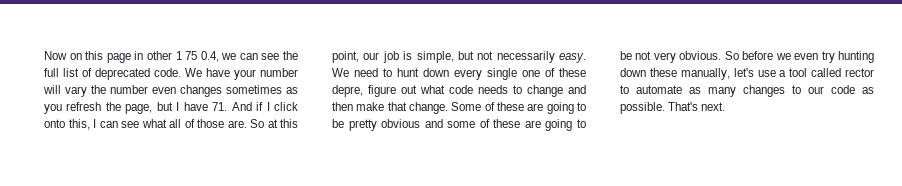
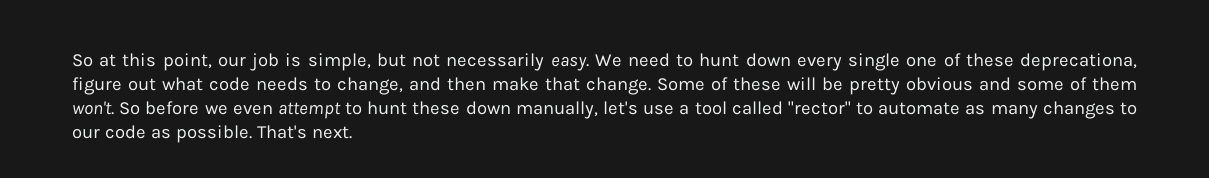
- Now on this page in other 1 75 0.4, we can see the full list of deprecated code. We have your number will vary the number even changes sometimes as you refresh the page, but I have 71. And if I click onto this, I can see what all of those are.
- We need to hunt down every single one of these depre, figure out what code needs to change and then make that change.
+ We need to hunt down every single one of these deprecationa, figure out what code needs to change, and then make that change.
- Some of these are going to be pretty obvious and some of these are going to be not very obvious. So before we even try hunting down these manually, let's use a tool called rector to automate as many changes to our code as possible.
+ Some of these will be pretty obvious and some of them won't. So before we even attempt to hunt these down manually, let's use a tool called "rector" to automate as many changes to our code as possible.

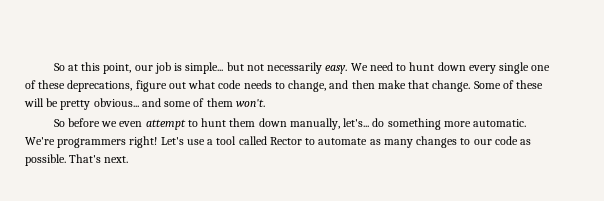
- So at this point, our job is simple, but not necessarily easy.
+ So at this point, our job is simple... but not necessarily easy.
- We need to hunt down every single one of these deprecationa, figure out what code needs to change, and then make that change.
+ We need to hunt down every single one of these deprecations, figure out what code needs to change, and then make that change.
- Some of these will be pretty obvious and some of them won't. So before we even attempt to hunt these down manually, let's use a tool called "rector" to automate as many changes to our code as possible.
+ Some of these will be pretty obvious... and some of them won't.
+ So before we even attempt to hunt them down manually, let's... do something more automatic. We're programmers right! Let's use a tool called Rector to automate as many changes to our code as possible.

